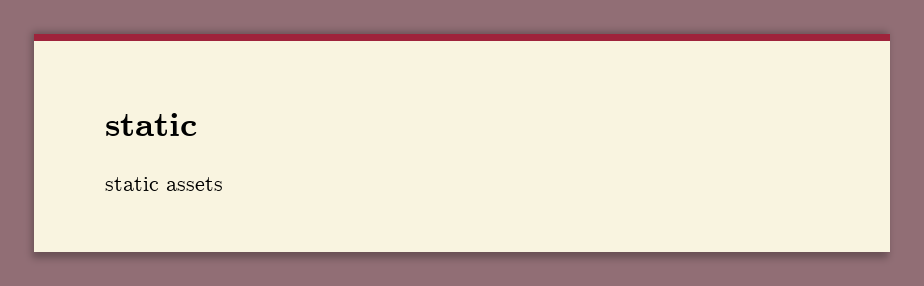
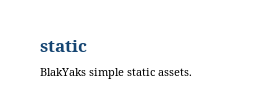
- static assets
+ BlakYaks simple static assets.

